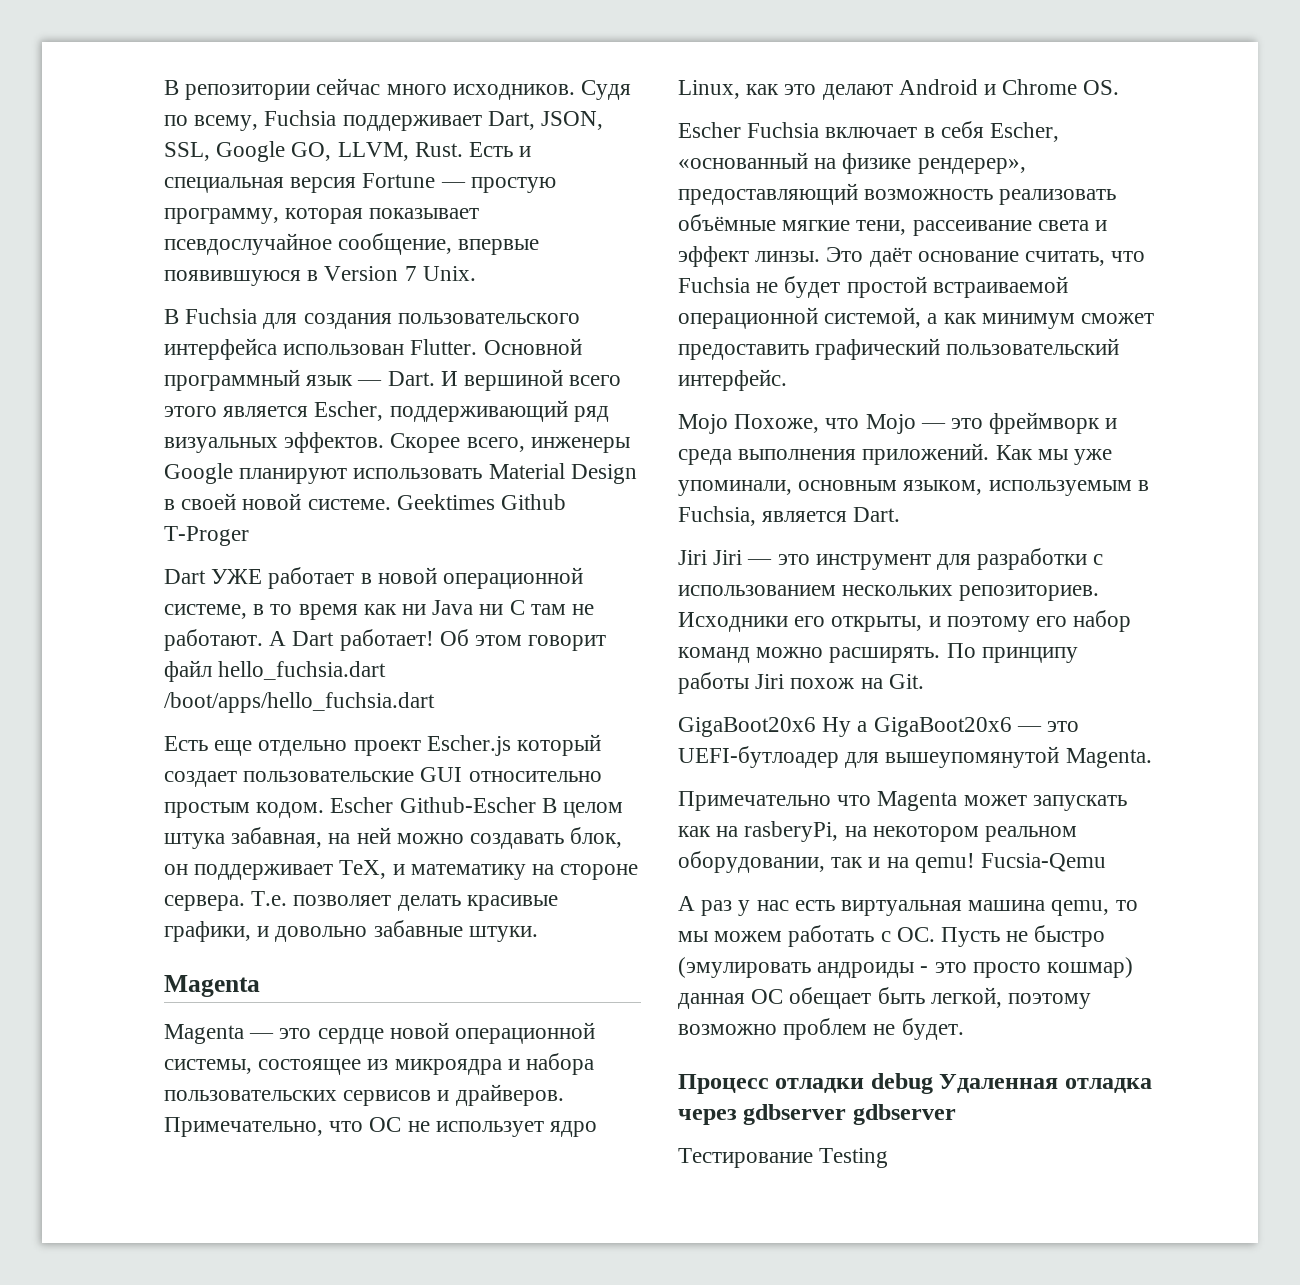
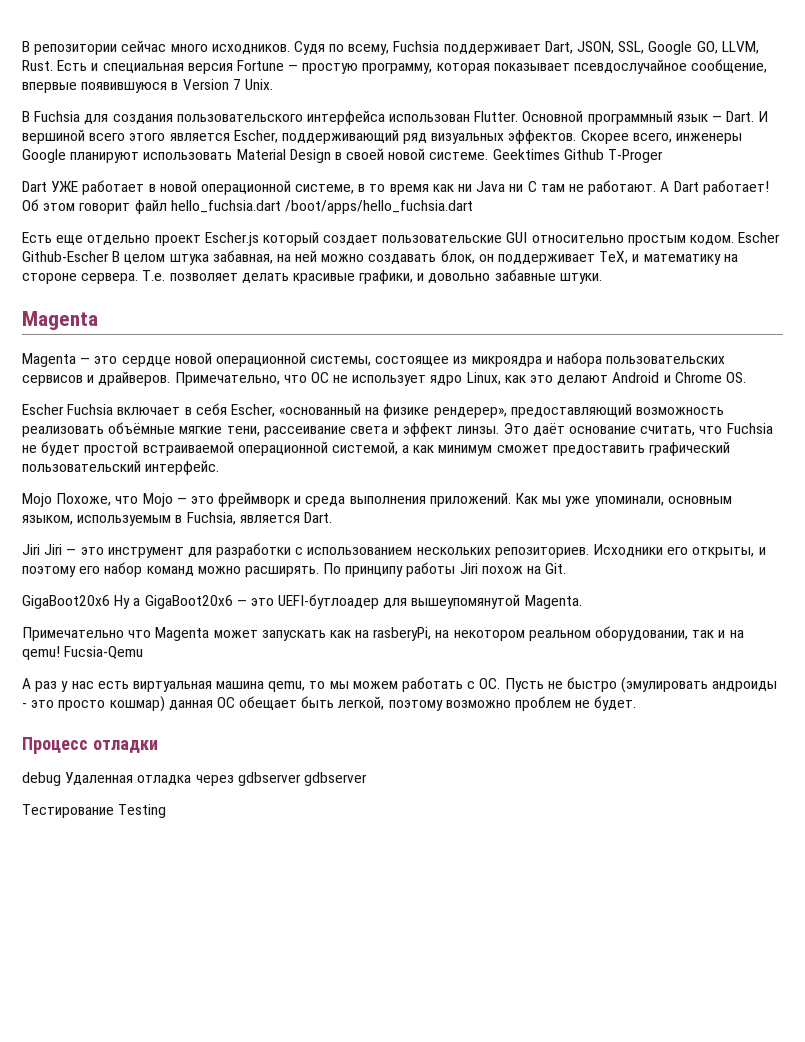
- Процесс отладки debug Удаленная отладка через gdbserver gdbserver
+ Процесс отладки
+ debug Удаленная отладка через gdbserver gdbserver

